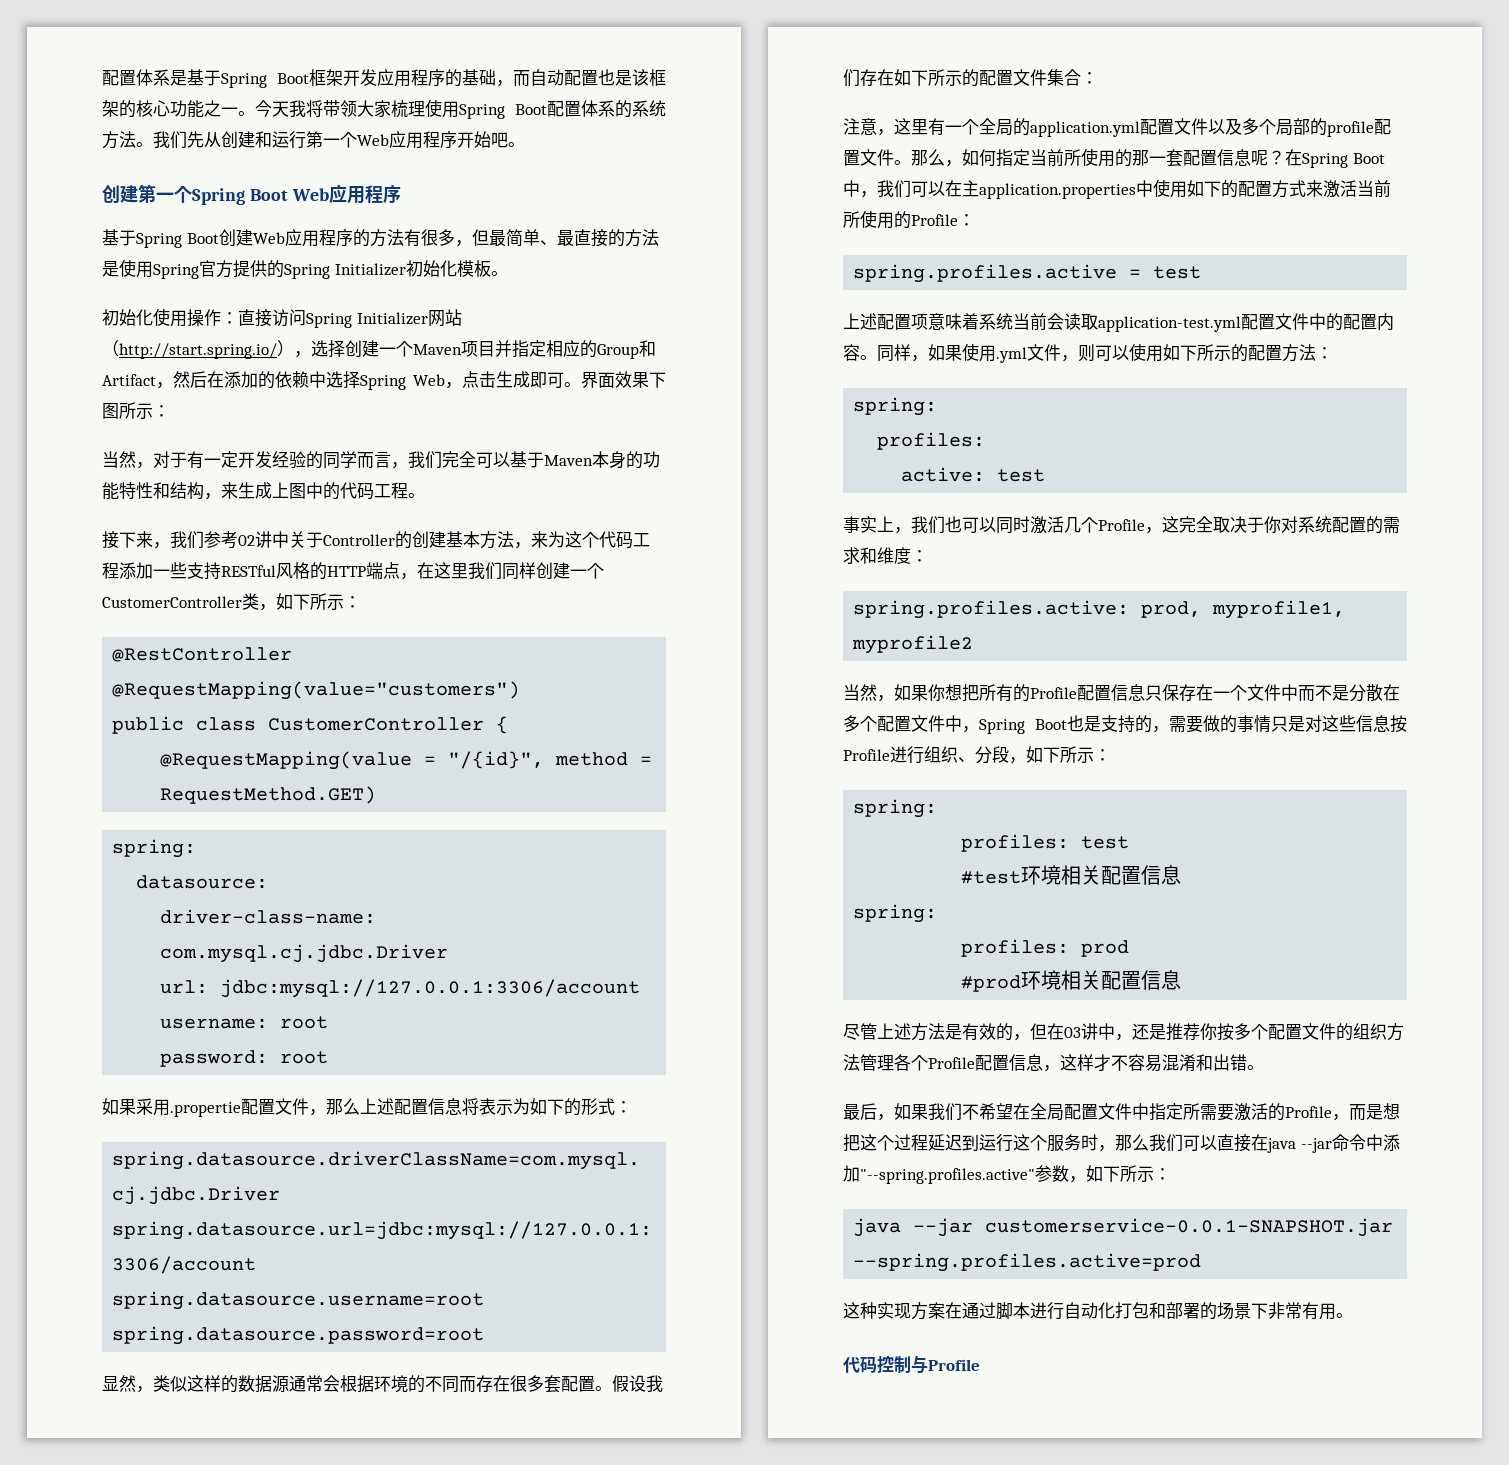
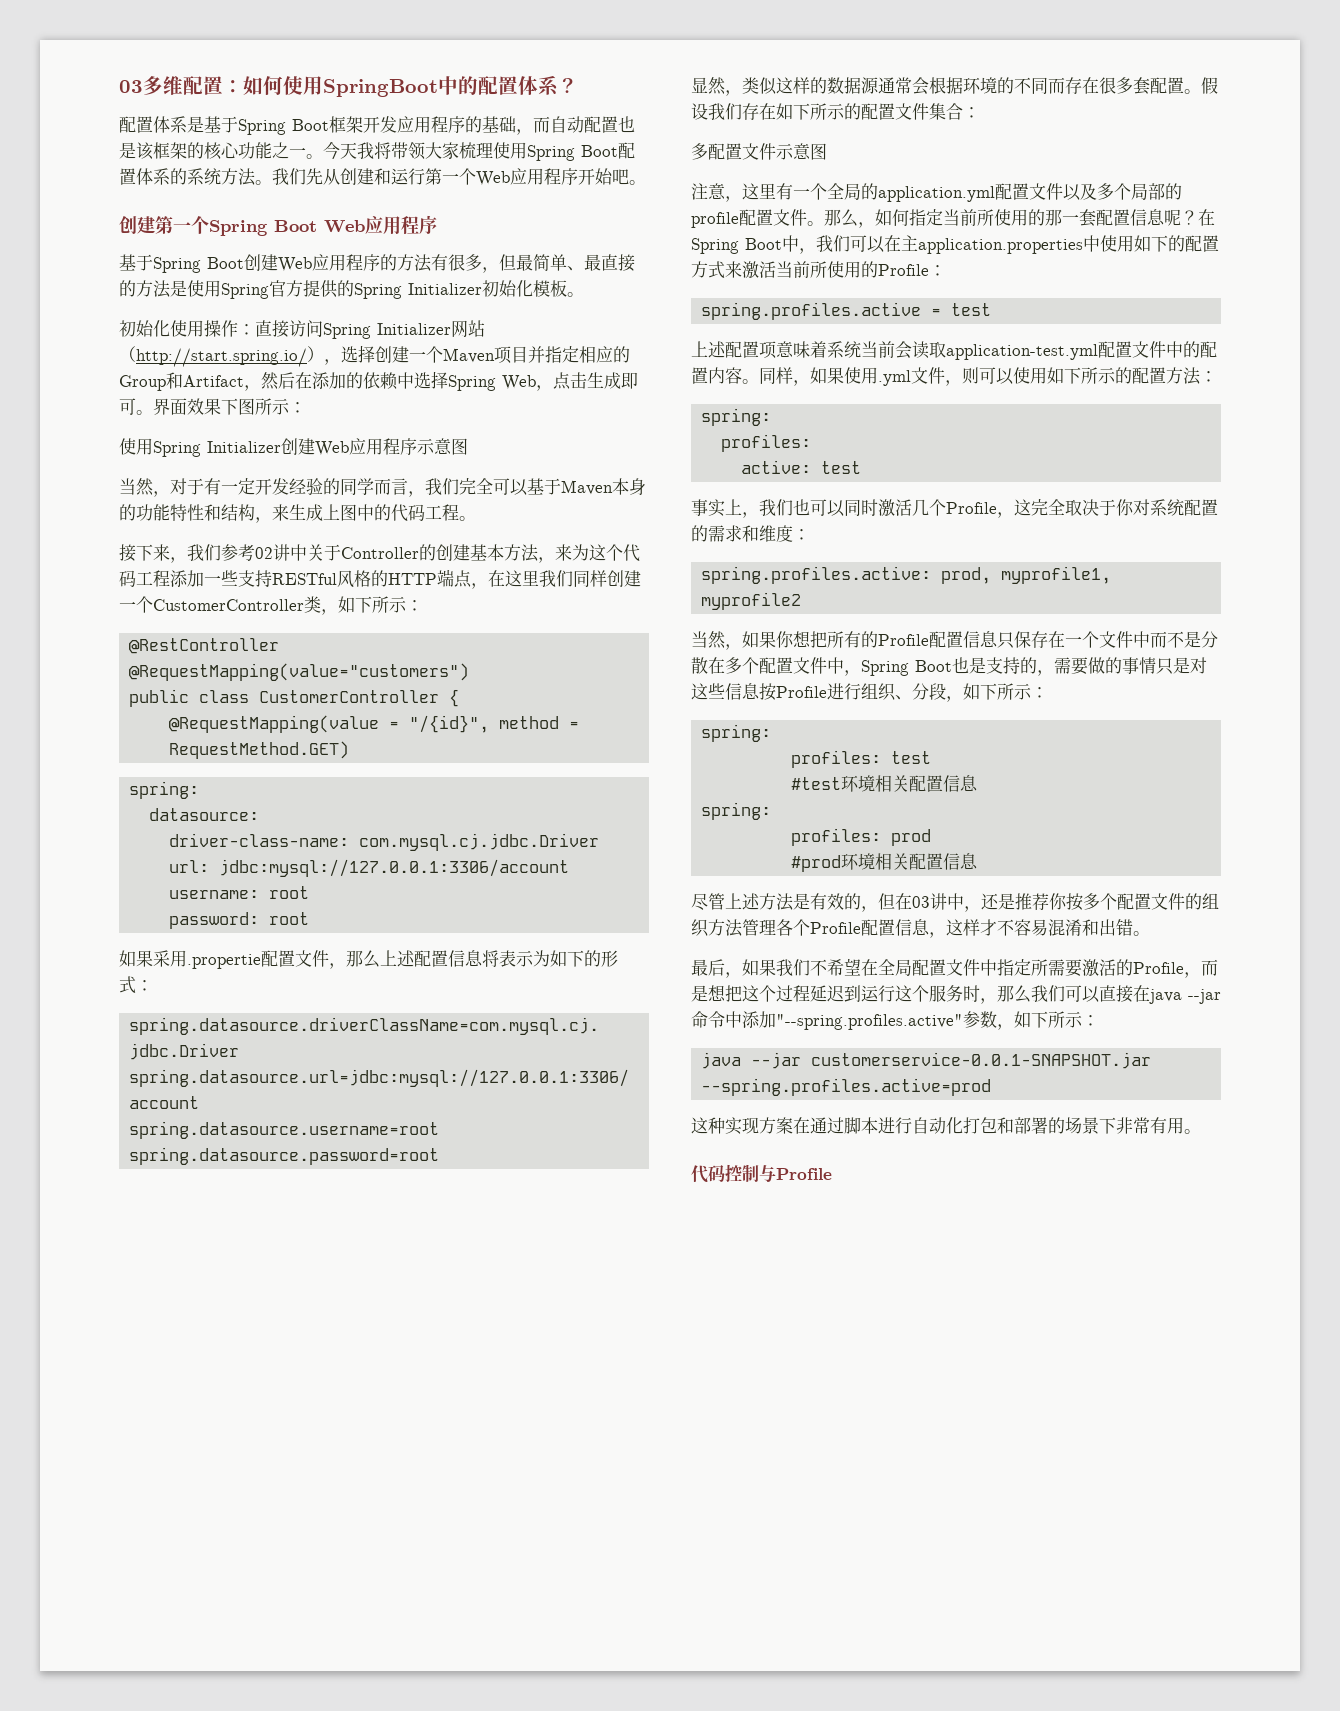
+ 03多维配置：如何使用SpringBoot中的配置体系？
+ 使用Spring Initializer创建Web应用程序示意图
+ 多配置文件示意图

